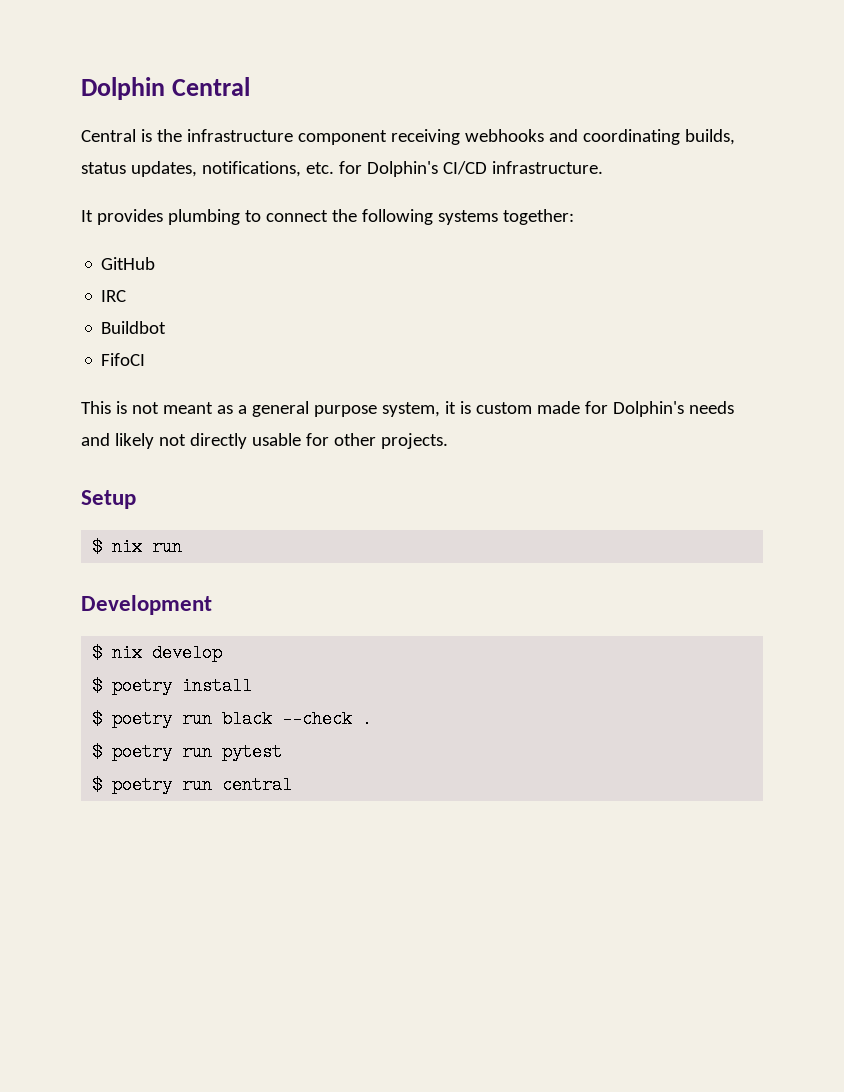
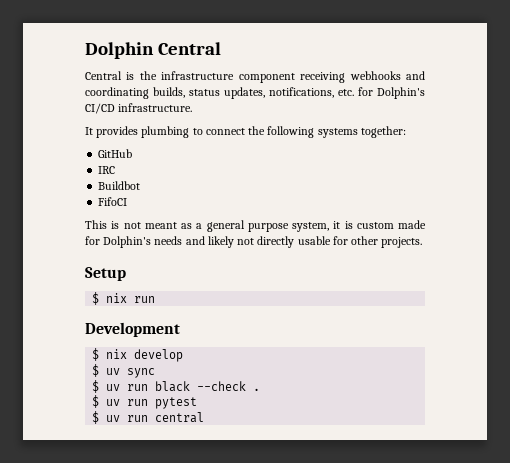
- $ poetry install
- $ poetry run black --check .
+ $ uv sync
+ $ uv run black --check .
- $ poetry run pytest
+ $ uv run pytest
- $ poetry run central
+ $ uv run central

